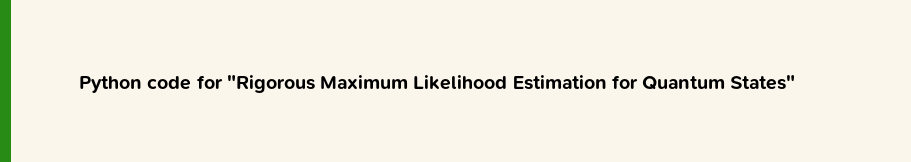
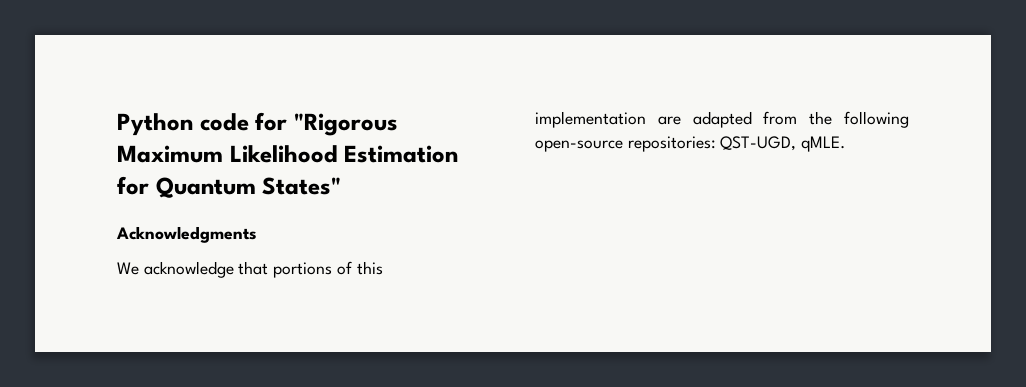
+ Acknowledgments
+ We acknowledge that portions of this implementation are adapted from the following open-source repositories: QST-UGD, qMLE.

